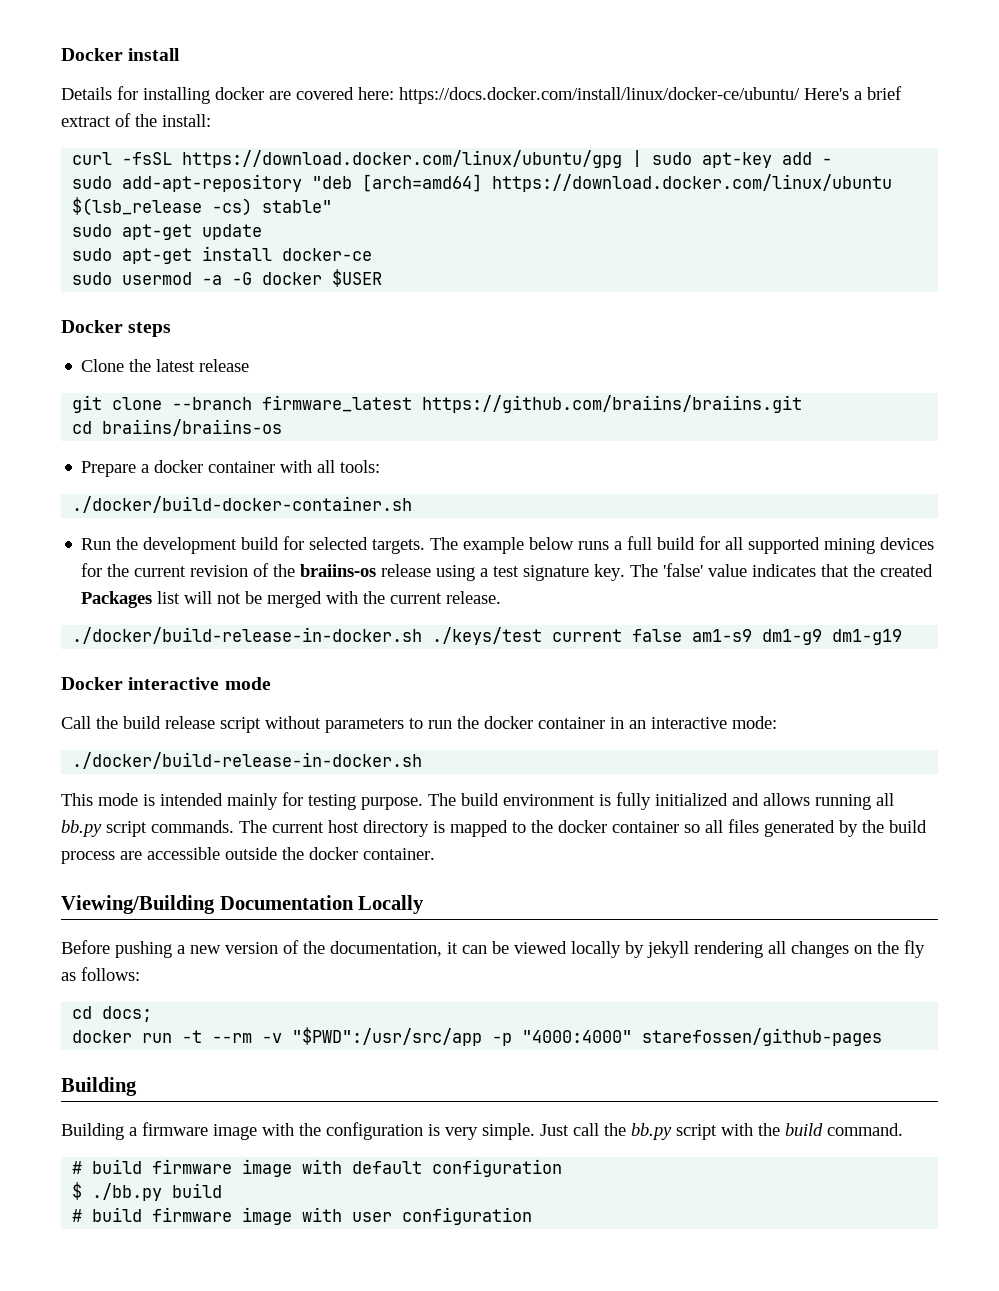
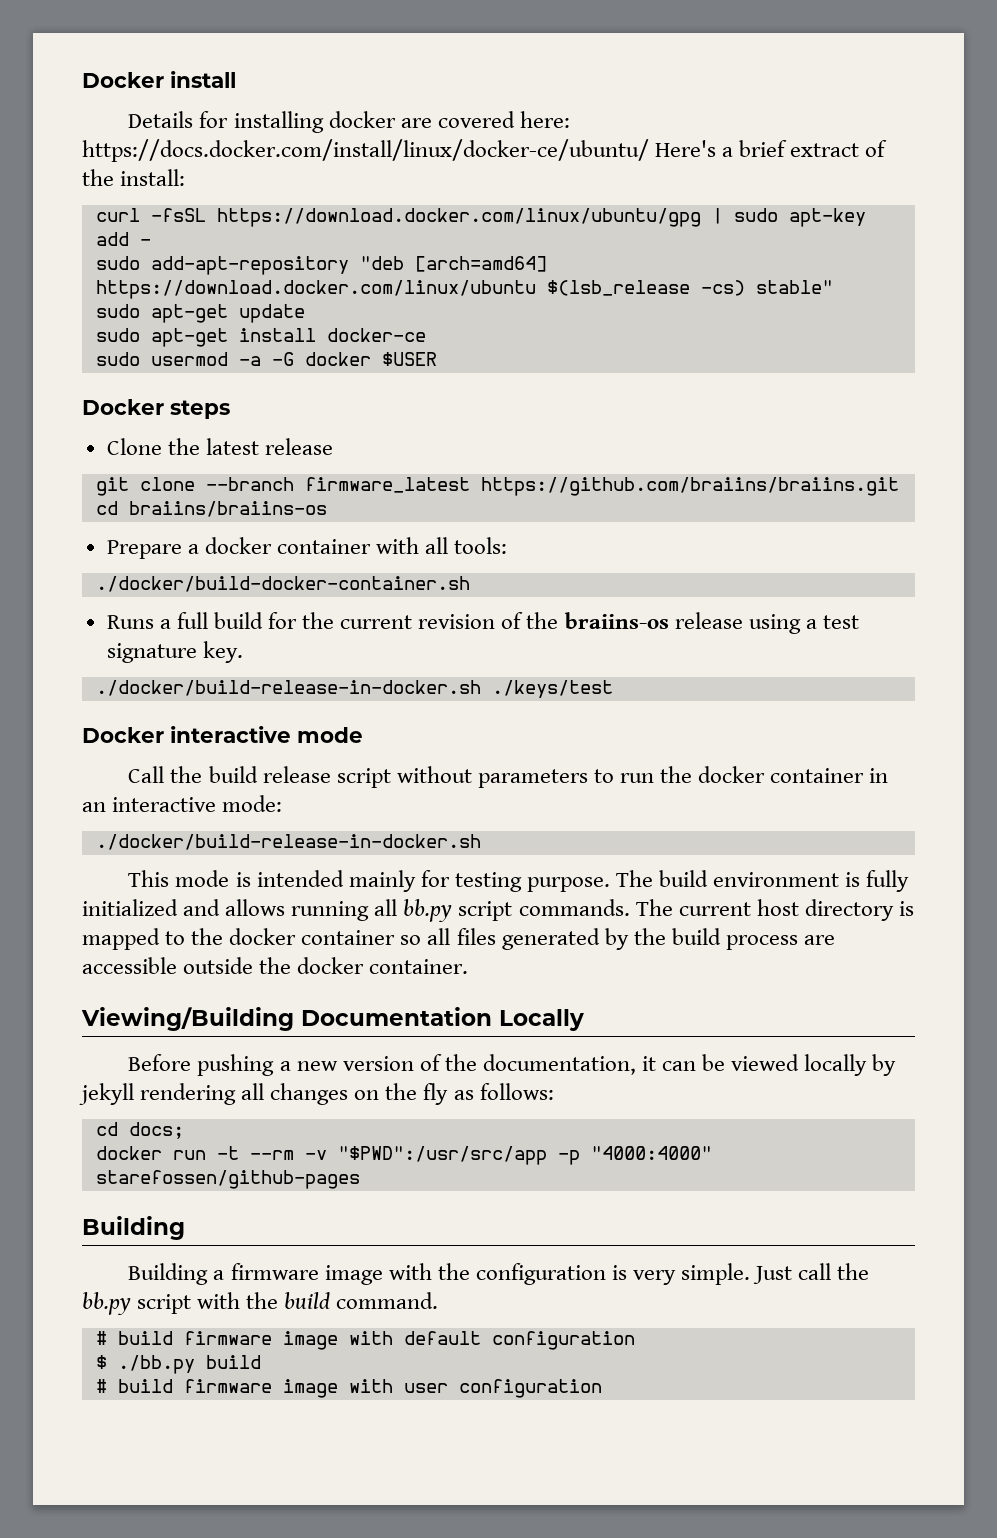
- Run the development build for selected targets. The example below runs a full build for all supported mining devices for the current revision of the braiins-os release using a test signature key. The 'false' value indicates that the created Packages list will not be merged with the current release.
- ./docker/build-release-in-docker.sh ./keys/test current false am1-s9 dm1-g9 dm1-g19
+ Runs a full build for the current revision of the braiins-os release using a test signature key.
+ ./docker/build-release-in-docker.sh ./keys/test

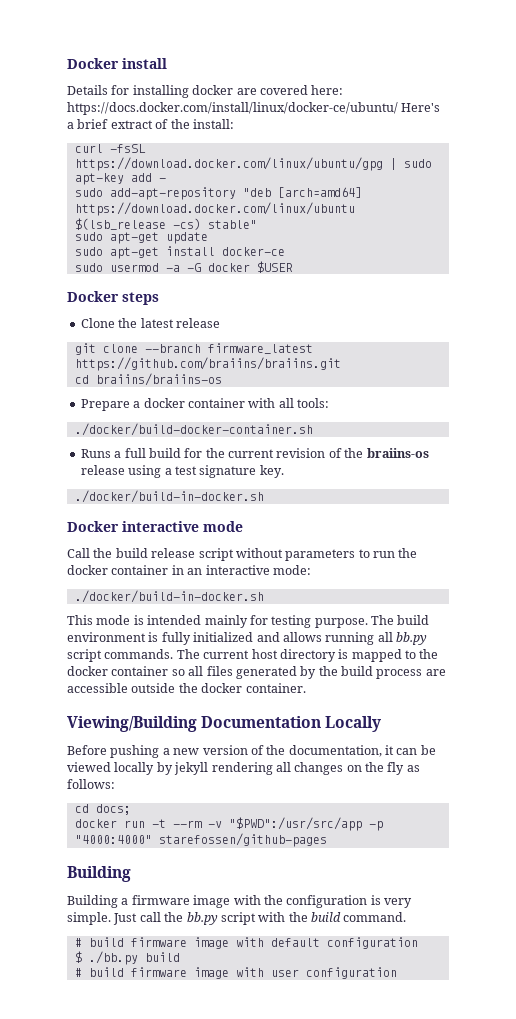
  Runs a full build for the current revision of the braiins-os release using a test signature key.
- ./docker/build-release-in-docker.sh ./keys/test
+ ./docker/build-in-docker.sh
  Call the build release script without parameters to run the docker container in an interactive mode:
- ./docker/build-release-in-docker.sh
+ ./docker/build-in-docker.sh

